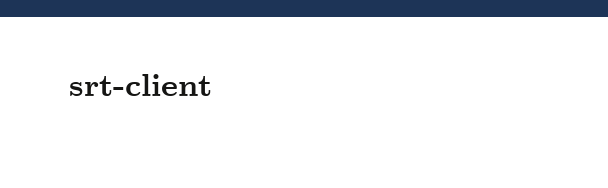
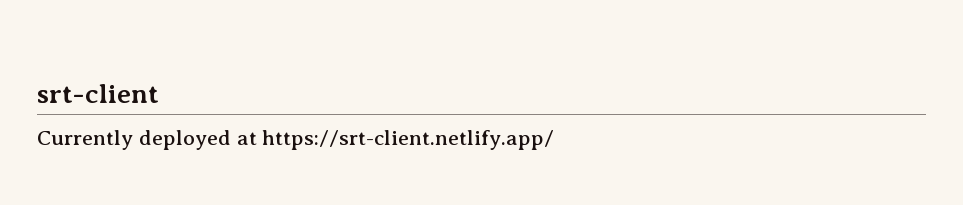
+ Currently deployed at https://srt-client.netlify.app/

